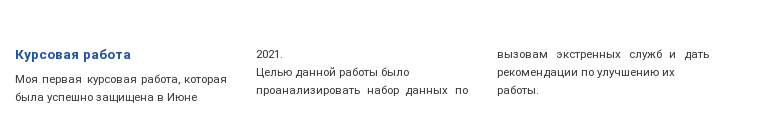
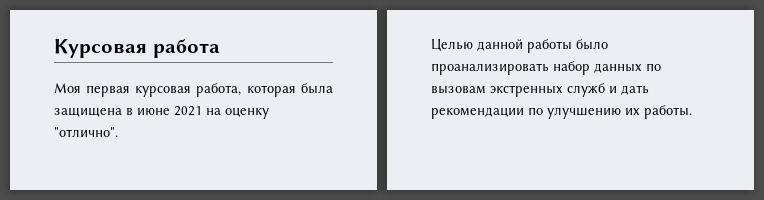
- Моя первая курсовая работа, которая была успешно защищена в Июне 2021.
+ Моя первая курсовая работа, которая была защищена в июне 2021 на оценку "отлично".

